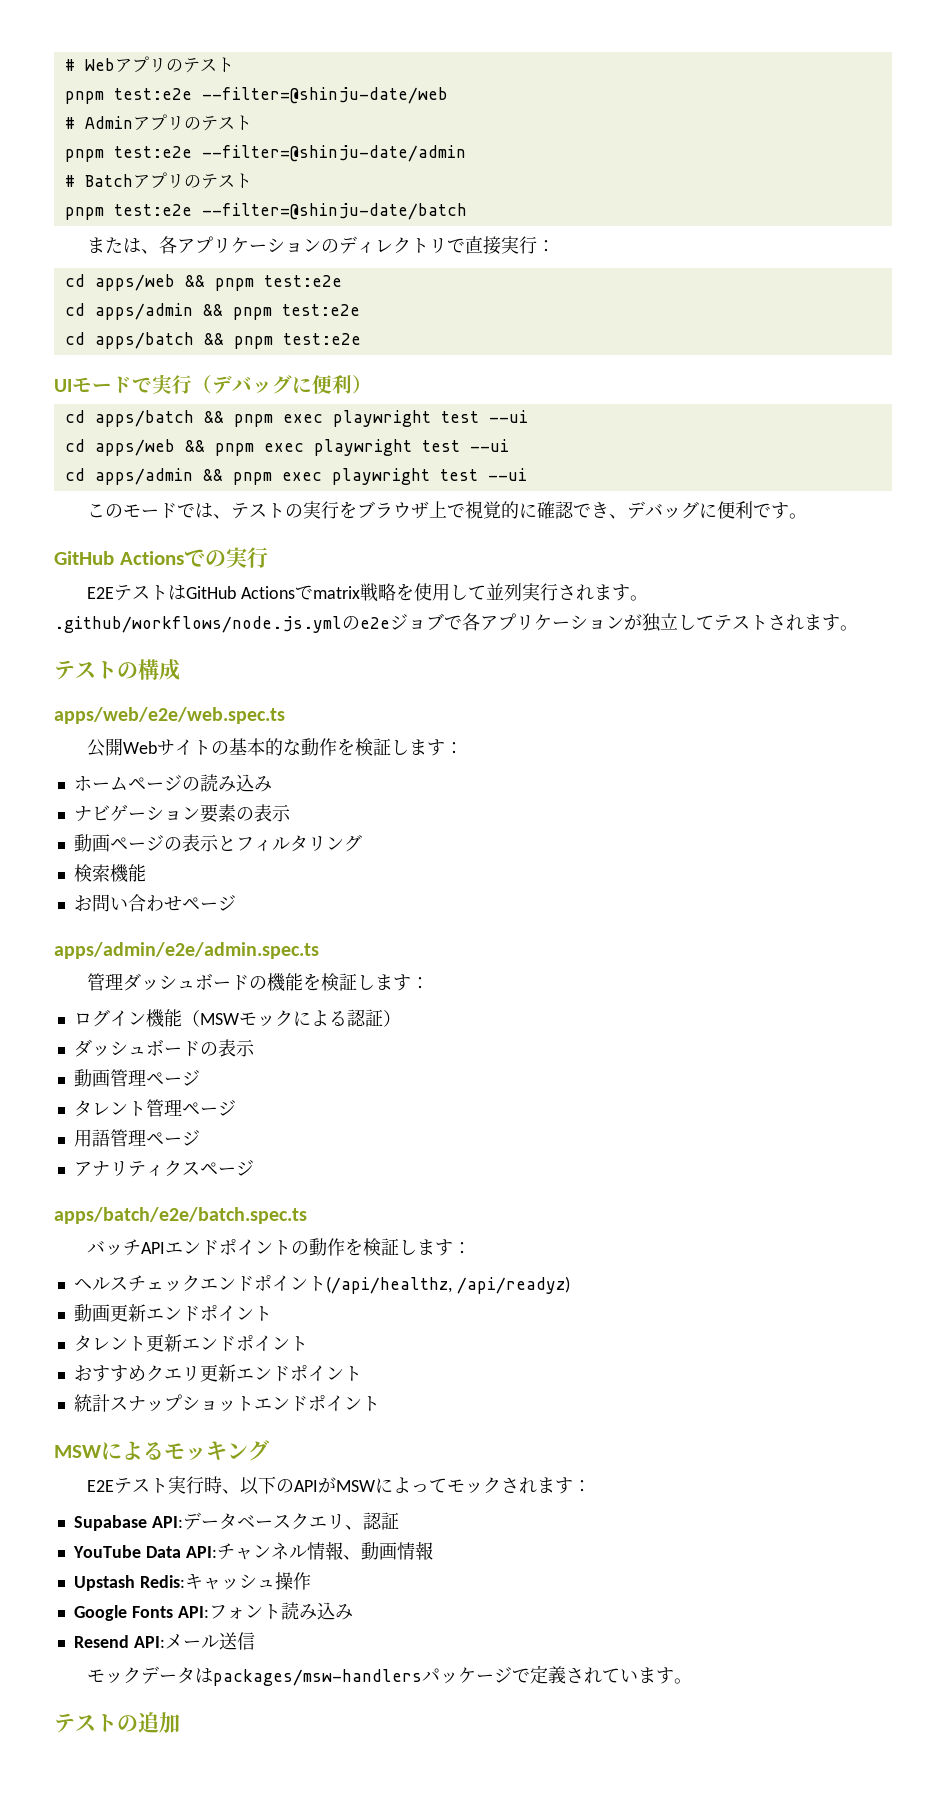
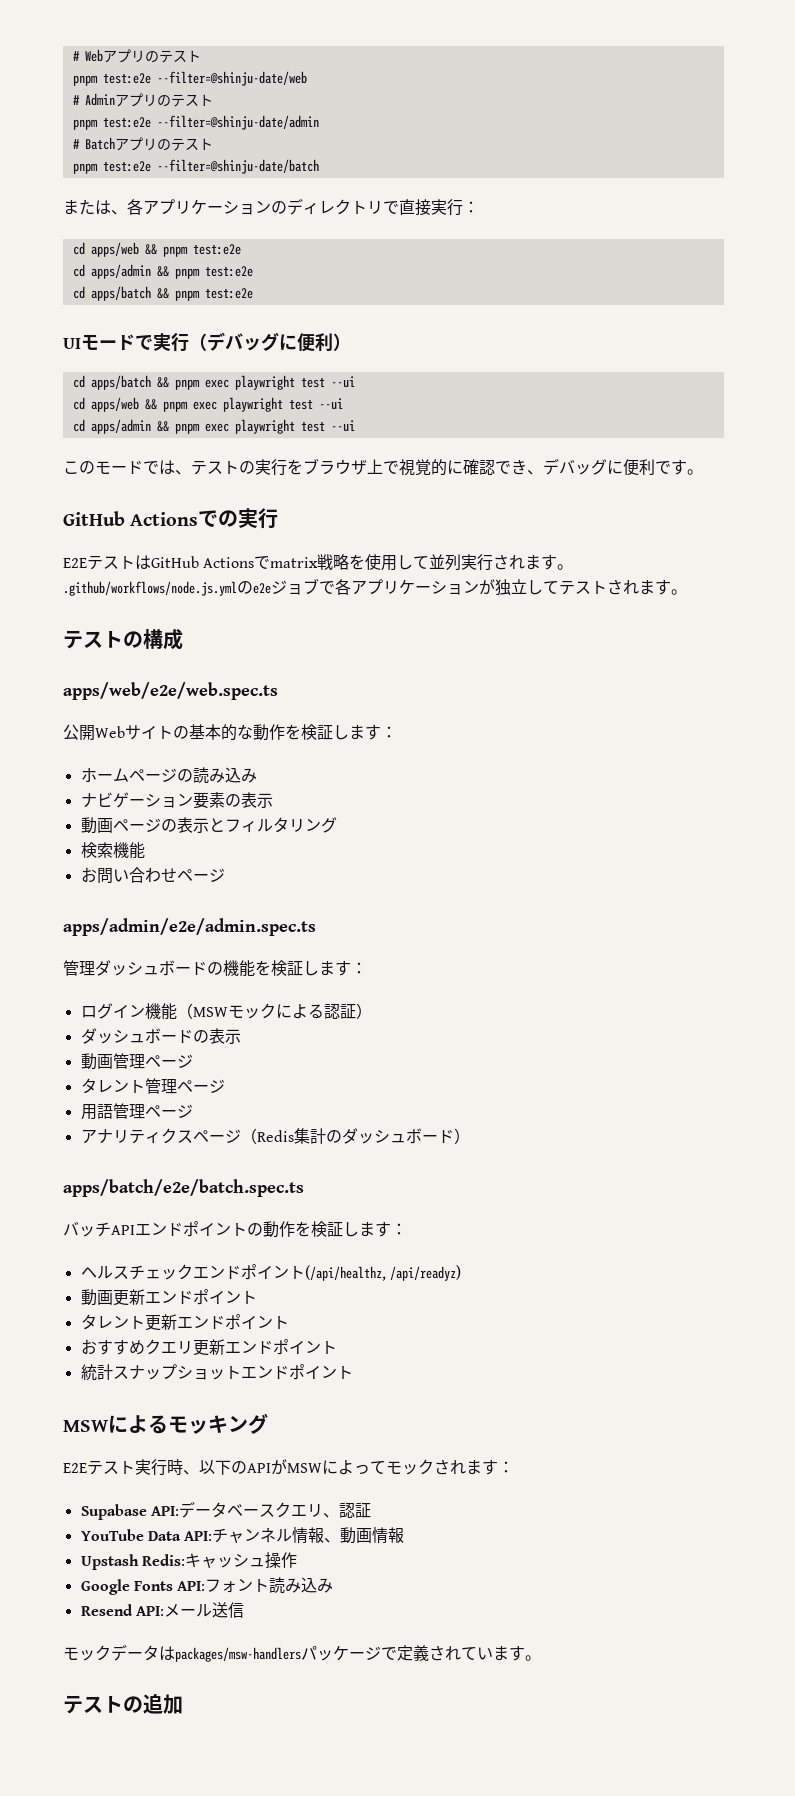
- アナリティクスページ
+ アナリティクスページ（Redis集計のダッシュボード）

